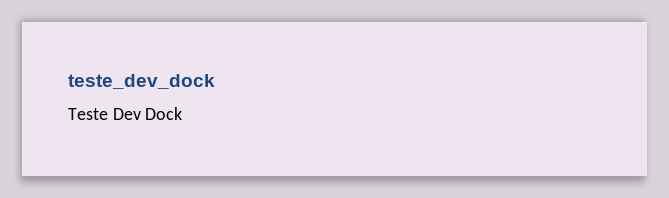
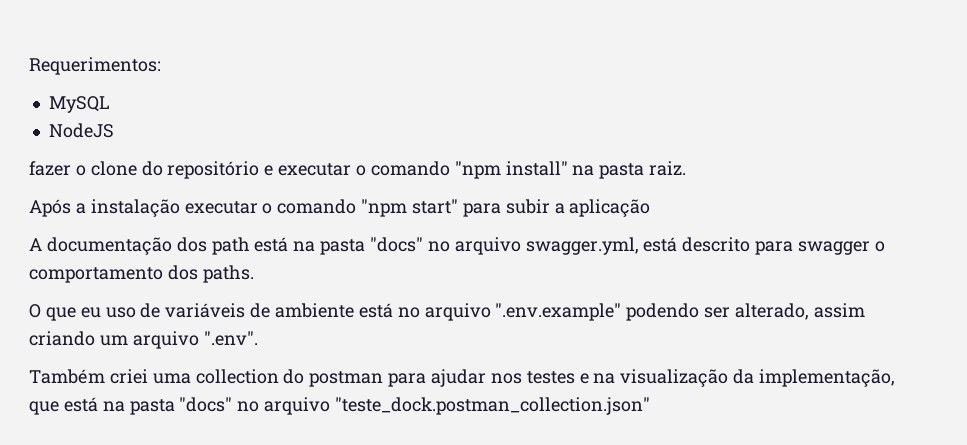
- teste_dev_dock
- Teste Dev Dock
+ Requerimentos:
+ MySQL
+ NodeJS
+ fazer o clone do repositório e executar o comando "npm install" na pasta raiz.
+ Após a instalação executar o comando "npm start" para subir a aplicação
+ A documentação dos path está na pasta "docs" no arquivo swagger.yml, está descrito para swagger o comportamento dos paths.
+ O que eu uso de variáveis de ambiente está no arquivo ".env.example" podendo ser alterado, assim criando um arquivo ".env".
+ Também criei uma collection do postman para ajudar nos testes e na visualização da implementação, que está na pasta "docs" no arquivo "teste_dock.postman_collection.json"

